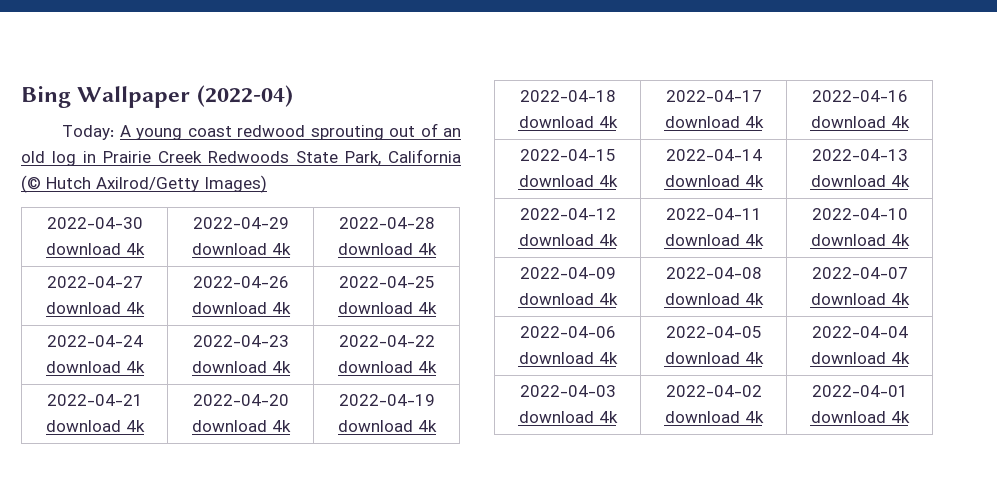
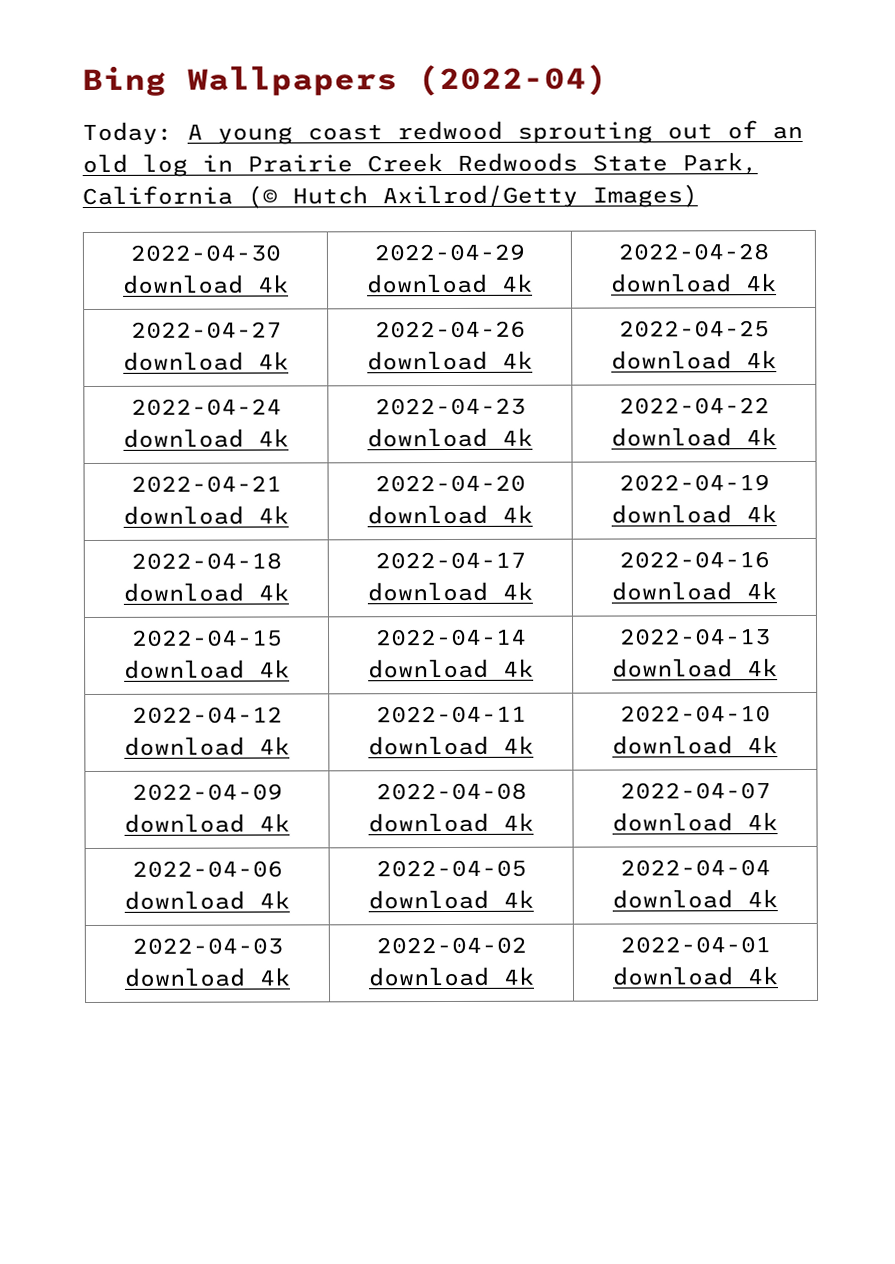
- Bing Wallpaper (2022-04)
+ Bing Wallpapers (2022-04)

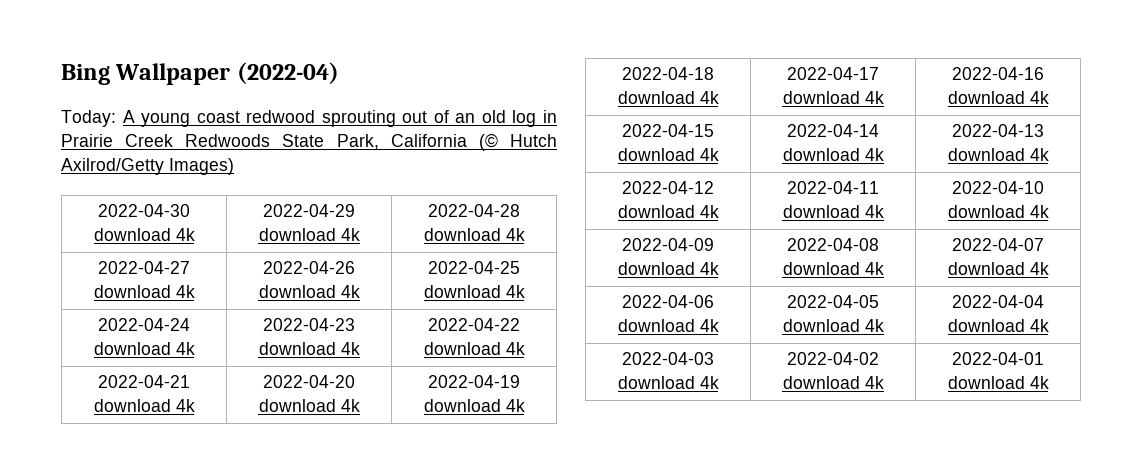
- Bing Wallpapers (2022-04)
+ Bing Wallpaper (2022-04)

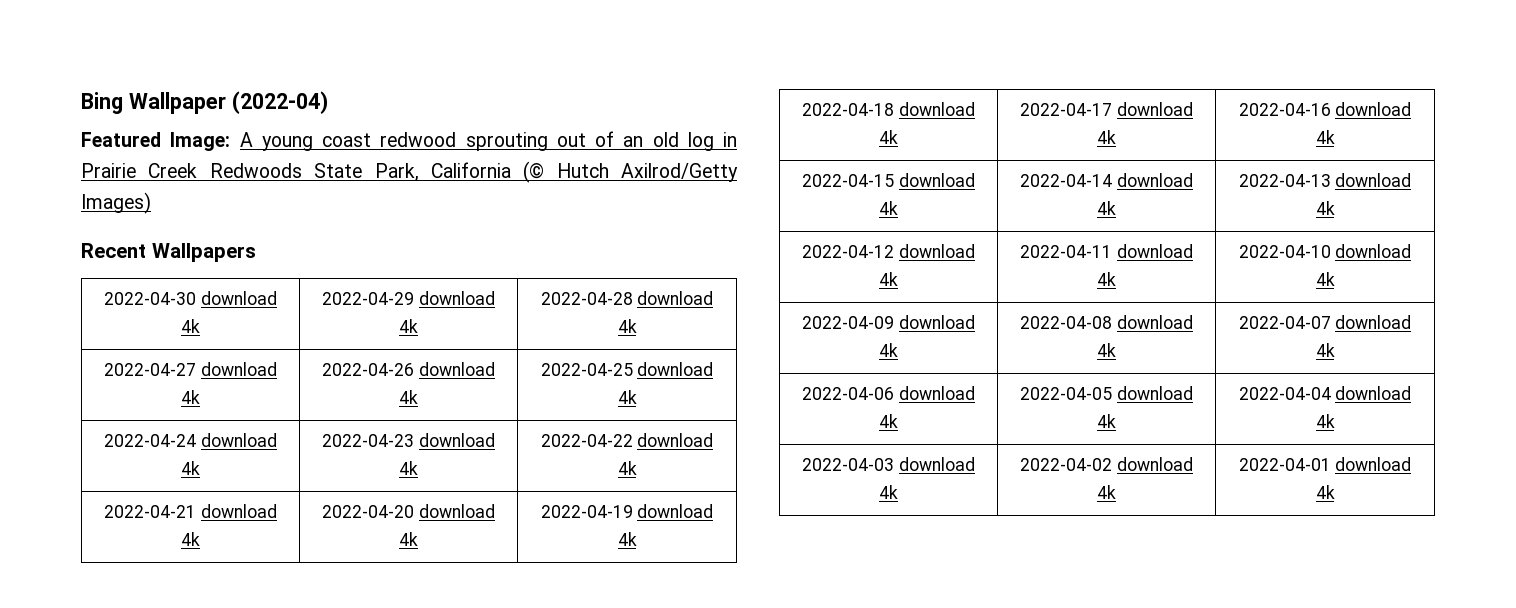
- Today: A young coast redwood sprouting out of an old log in Prairie Creek Redwoods State Park, California (© Hutch Axilrod/Getty Images)
+ Featured Image: A young coast redwood sprouting out of an old log in Prairie Creek Redwoods State Park, California (© Hutch Axilrod/Getty Images)
+ Recent Wallpapers

